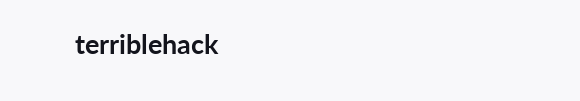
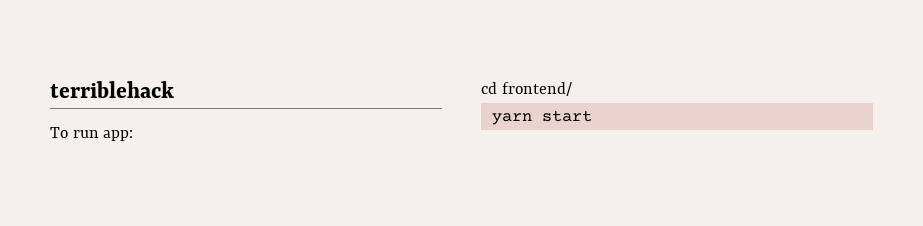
+ To run app:
+ cd frontend/
+ yarn start

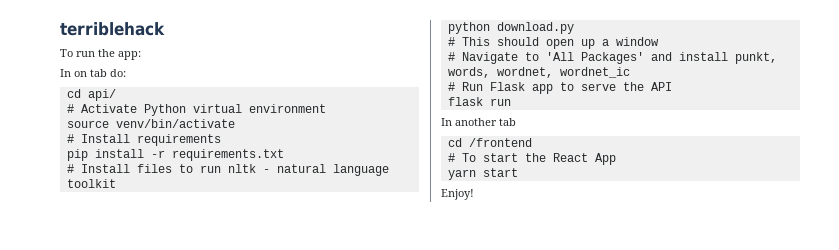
- To run app:
+ To run the app:
- cd frontend/
+ In on tab do:
+ cd api/
+ # Activate Python virtual environment
+ source venv/bin/activate
+ # Install requirements
+ pip install -r requirements.txt
+ # Install files to run nltk - natural language toolkit
+ python download.py
+ # This should open up a window
+ # Navigate to 'All Packages' and install punkt, words, wordnet, wordnet_ic
+ # Run Flask app to serve the API
+ flask run
+ In another tab
+ cd /frontend
+ # To start the React App
+ Enjoy!

